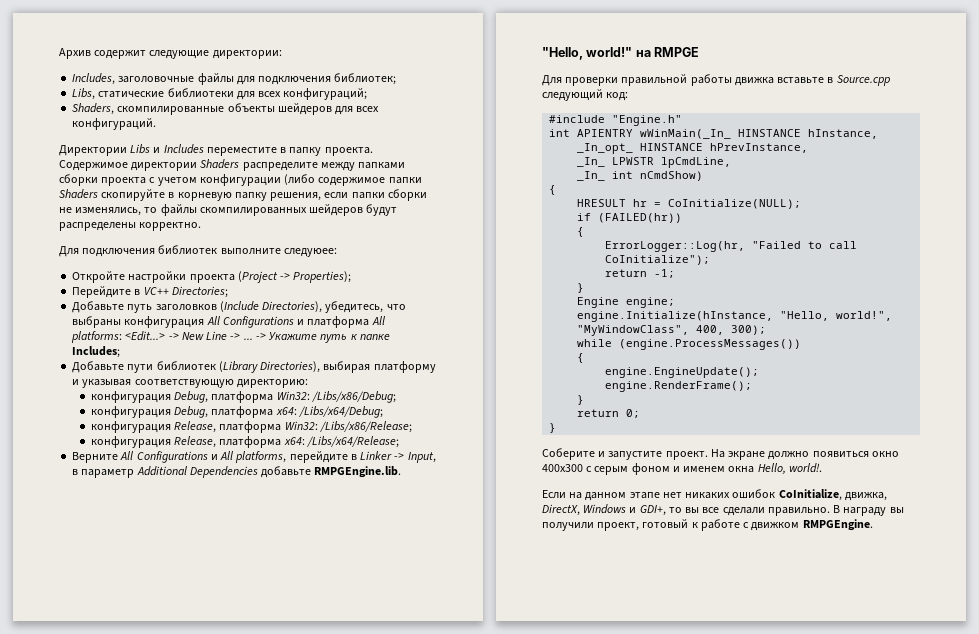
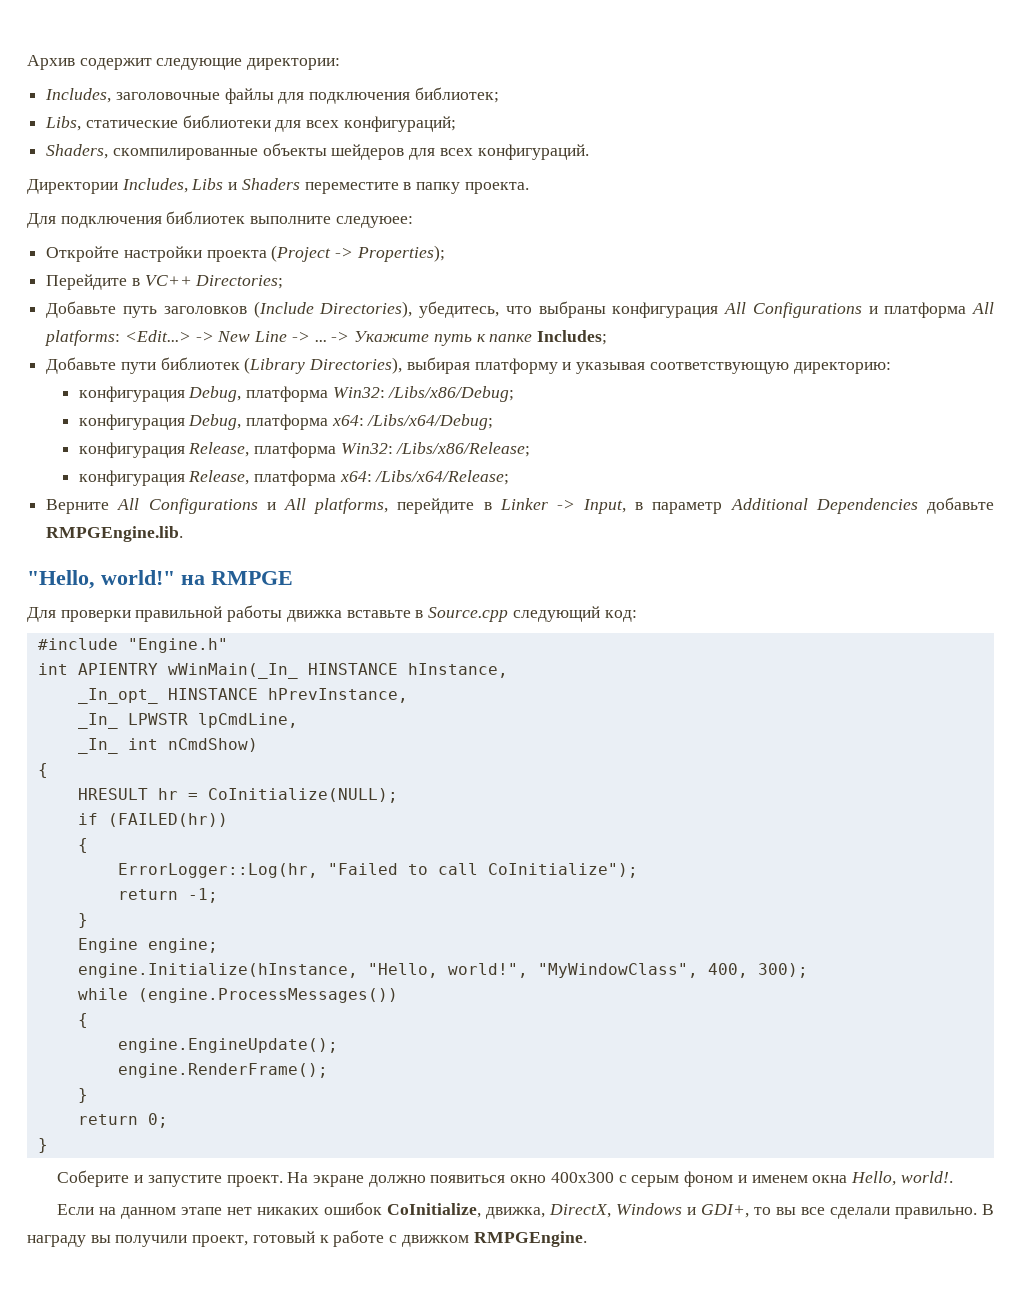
- Директории Libs и Includes переместите в папку проекта. Содержимое директории Shaders распределите между папками сборки проекта с учетом конфигурации (либо содержимое папки Shaders скопируйте в корневую папку решения, если папки сборки не изменялись, то файлы скомпилированных шейдеров будут распределены корректно.
+ Директории Includes, Libs и Shaders переместите в папку проекта.

